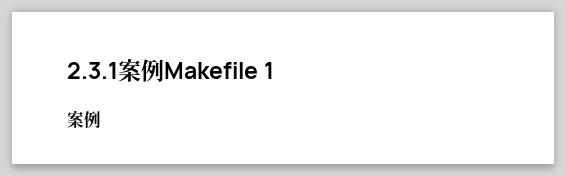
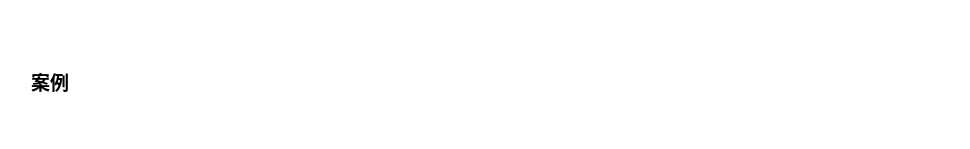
- 2.3.1案例Makefile 1

